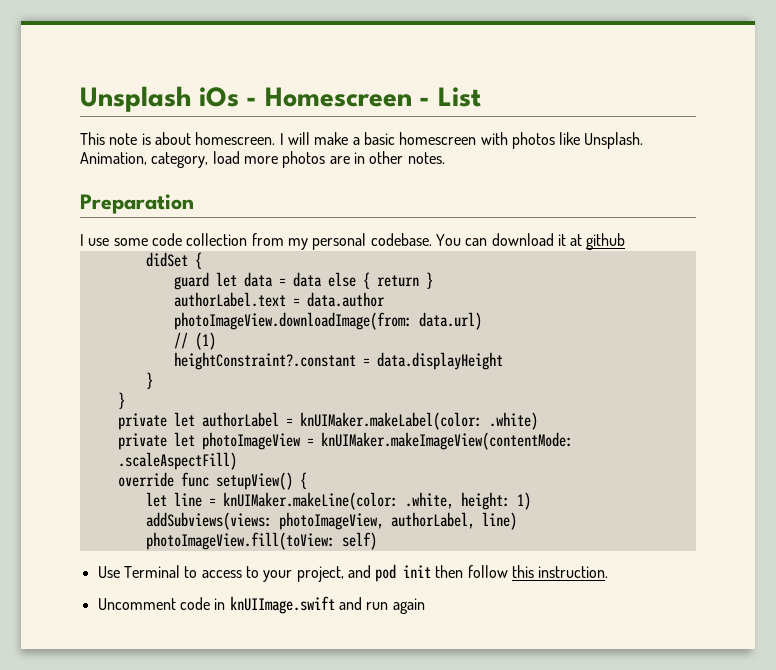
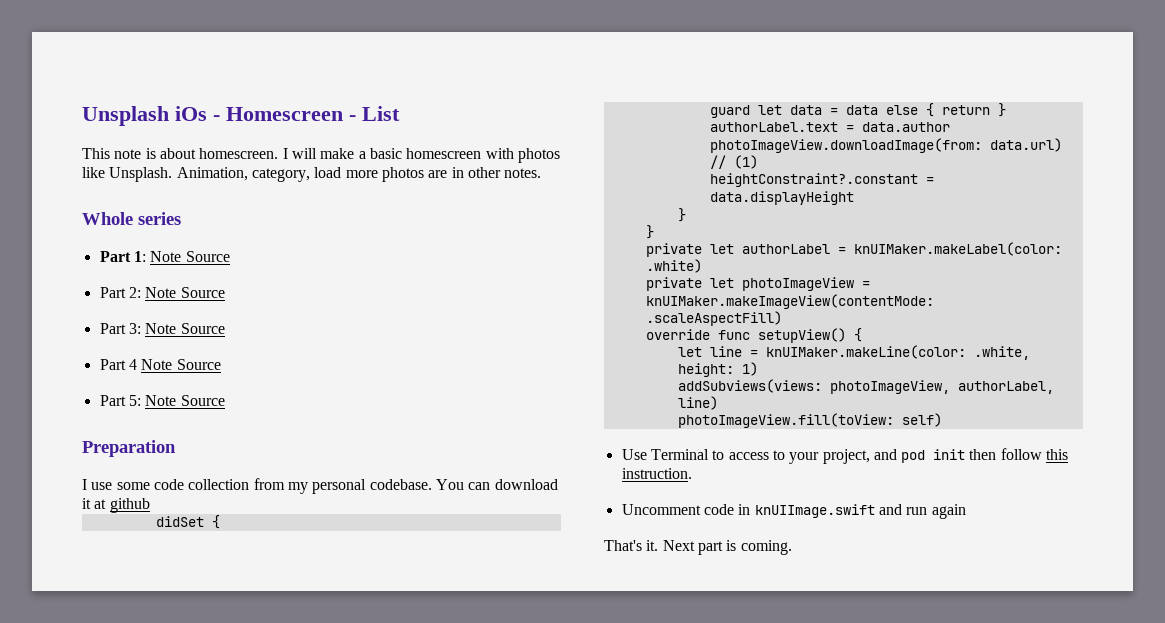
+ Whole series
+ Part 1: Note Source
+ Part 2: Note Source
+ Part 3: Note Source
+ Part 4 Note Source
+ Part 5: Note Source
+ That's it. Next part is coming.

